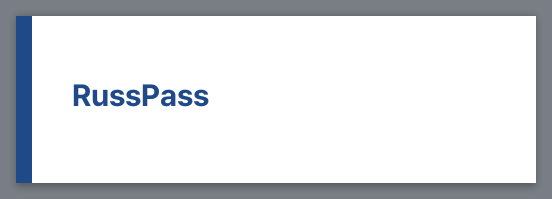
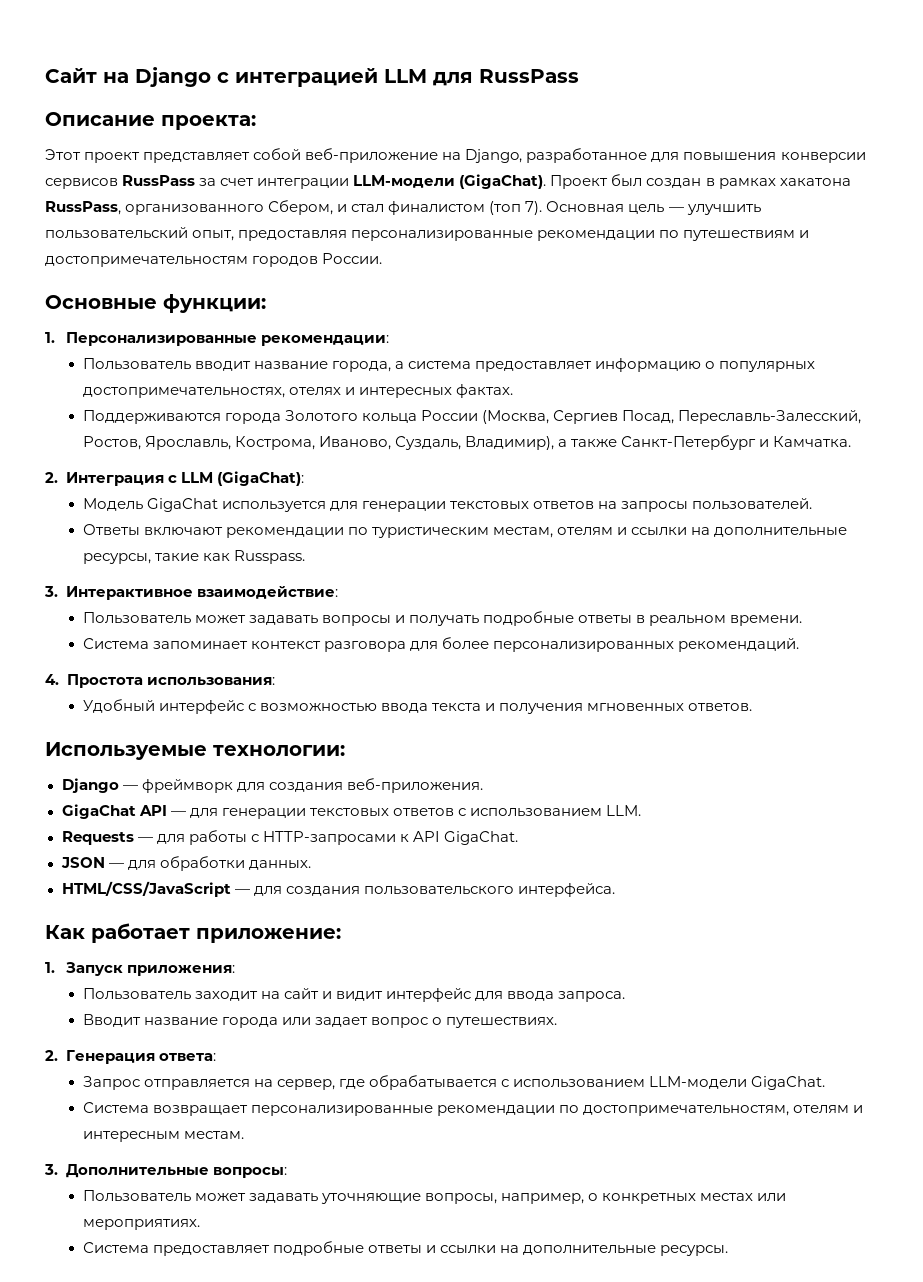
- RussPass
+ Сайт на Django с интеграцией LLM для RussPass
+ Описание проекта:
+ Этот проект представляет собой веб-приложение на Django, разработанное для повышения конверсии сервисов RussPass за счет интеграции LLM-модели (GigaChat). Проект был создан в рамках хакатона RussPass, организованного Сбером, и стал финалистом (топ 7). Основная цель — улучшить пользовательский опыт, предоставляя персонализированные рекомендации по путешествиям и достопримечательностям городов России.
+ Основные функции:
+ 1. Персонализированные рекомендации:
+ Пользователь вводит название города, а система предоставляет информацию о популярных достопримечательностях, отелях и интересных фактах.
+ Поддерживаются города Золотого кольца России (Москва, Сергиев Посад, Переславль-Залесский, Ростов, Ярославль, Кострома, Иваново, Суздаль, Владимир), а также Санкт-Петербург и Камчатка.
+ 2. Интеграция с LLM (GigaChat):
+ Модель GigaChat используется для генерации текстовых ответов на запросы пользователей.
+ Ответы включают рекомендации по туристическим местам, отелям и ссылки на дополнительные ресурсы, такие как Russpass.
+ 3. Интерактивное взаимодействие:
+ Пользователь может задавать вопросы и получать подробные ответы в реальном времени.
+ Система запоминает контекст разговора для более персонализированных рекомендаций.
+ 4. Простота использования:
+ Удобный интерфейс с возможностью ввода текста и получения мгновенных ответов.
+ Используемые технологии:
+ Django — фреймворк для создания веб-приложения.
+ GigaChat API — для генерации текстовых ответов с использованием LLM.
+ Requests — для работы с HTTP-запросами к API GigaChat.
+ JSON — для обработки данных.
+ HTML/CSS/JavaScript — для создания пользовательского интерфейса.
+ Как работает приложение:
+ 1. Запуск приложения:
+ Пользователь заходит на сайт и видит интерфейс для ввода запроса.
+ Вводит название города или задает вопрос о путешествиях.
+ 2. Генерация ответа:
+ Запрос отправляется на сервер, где обрабатывается с использованием LLM-модели GigaChat.
+ Система возвращает персонализированные рекомендации по достопримечательностям, отелям и интересным местам.
+ 3. Дополнительные вопросы:
+ Пользователь может задавать уточняющие вопросы, например, о конкретных местах или мероприятиях.
+ Система предоставляет подробные ответы и ссылки на дополнительные ресурсы.

